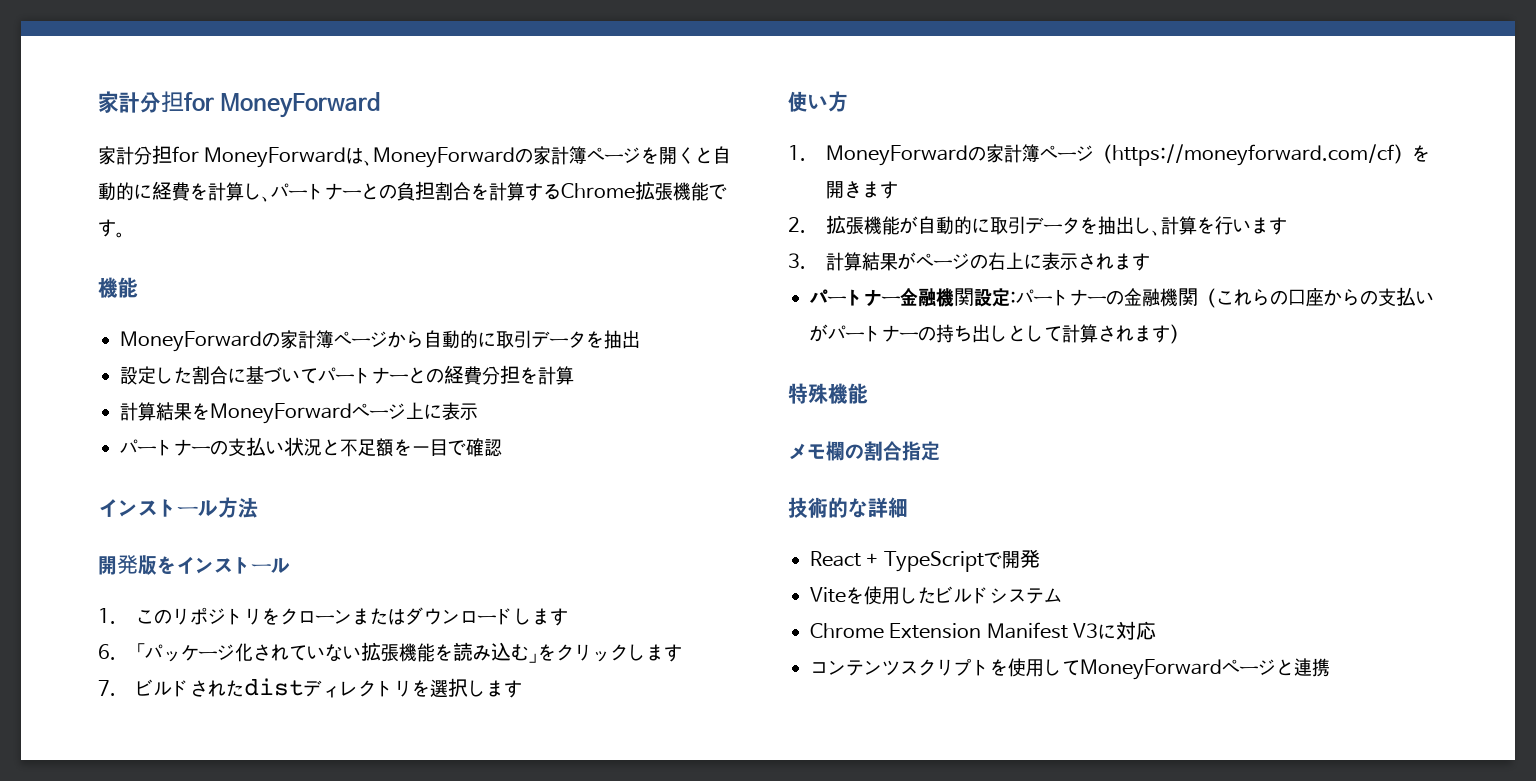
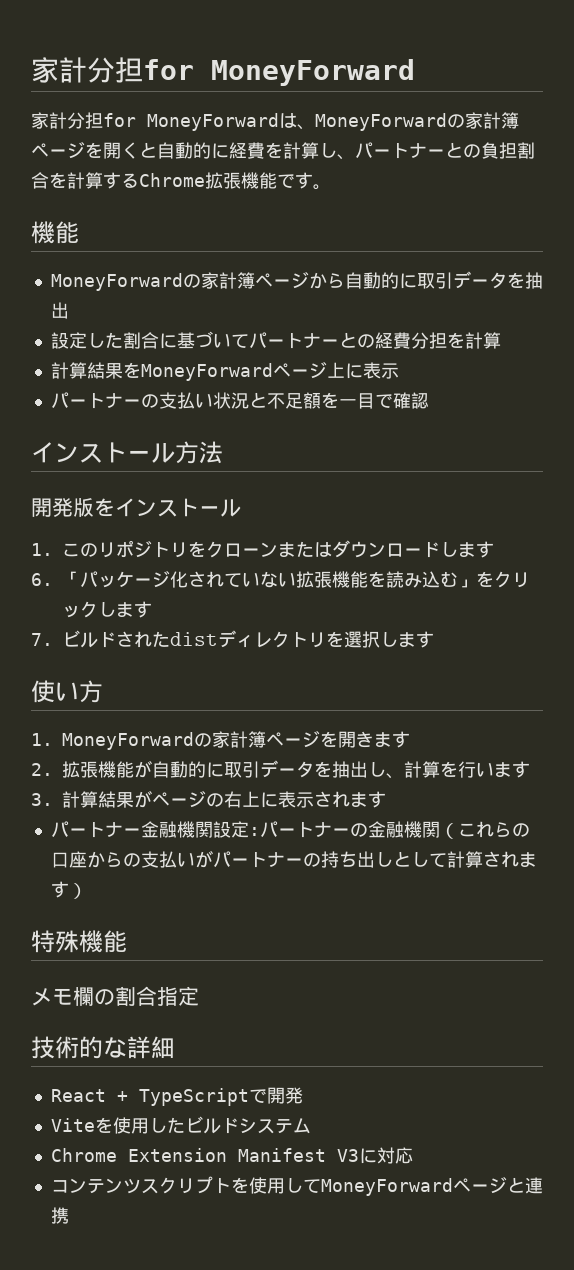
- 1. MoneyForwardの家計簿ページ（https://moneyforward.com/cf）を開きます
+ 1. MoneyForwardの家計簿ページを開きます

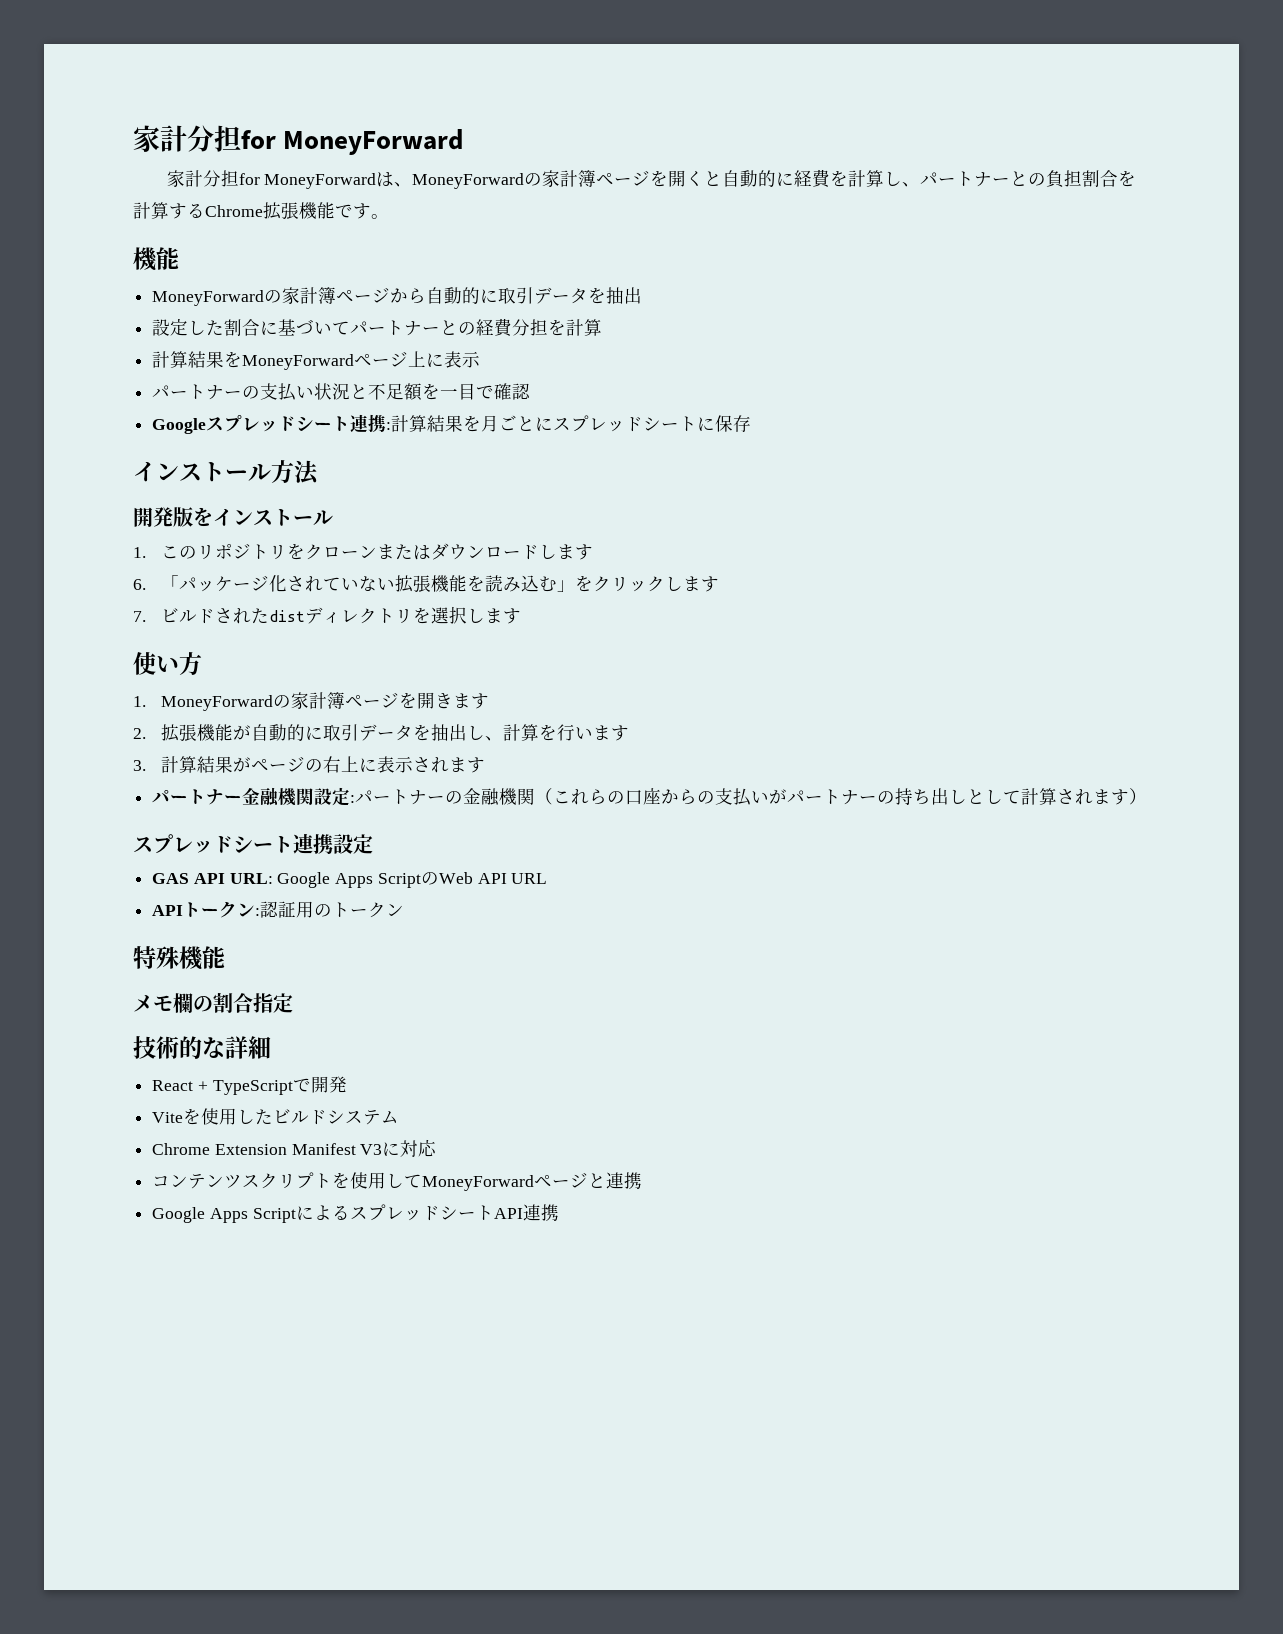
+ Googleスプレッドシート連携:計算結果を月ごとにスプレッドシートに保存
+ スプレッドシート連携設定
+ GAS API URL: Google Apps ScriptのWeb API URL
+ APIトークン:認証用のトークン
+ Google Apps ScriptによるスプレッドシートAPI連携

